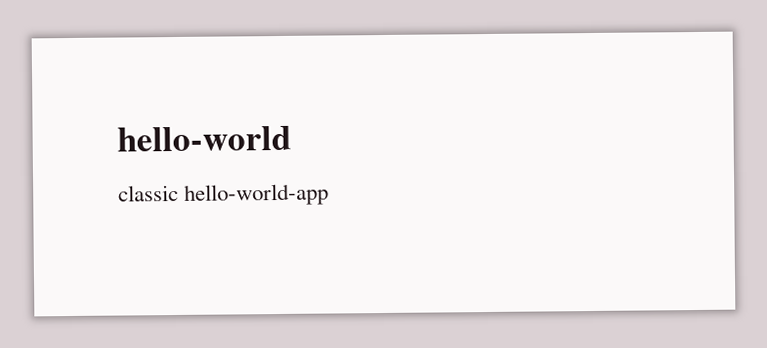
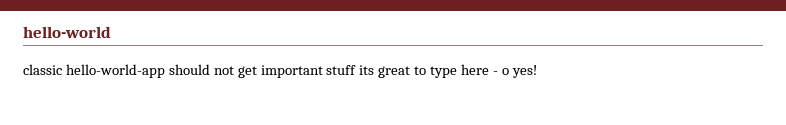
- classic hello-world-app
+ classic hello-world-app should not get important stuff its great to type here - o yes!

